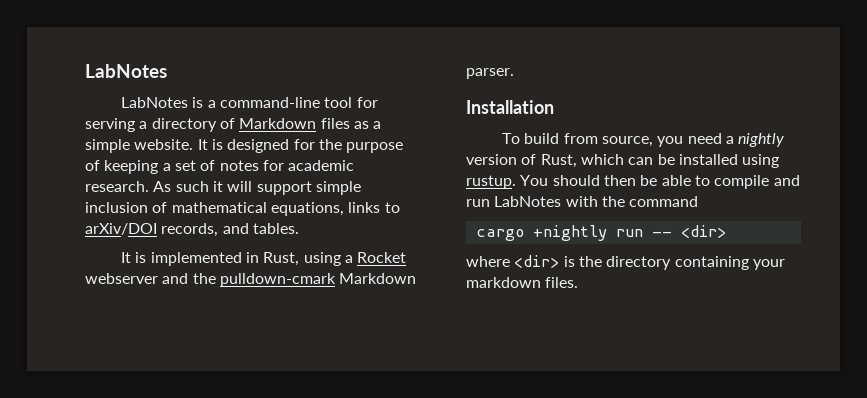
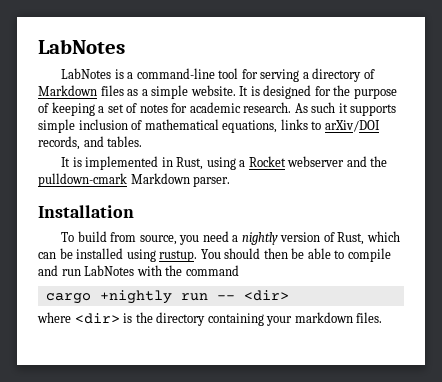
- As such it will support simple inclusion of mathematical equations, links to arXiv/DOI records, and tables.
+ As such it supports simple inclusion of mathematical equations, links to arXiv/DOI records, and tables.

